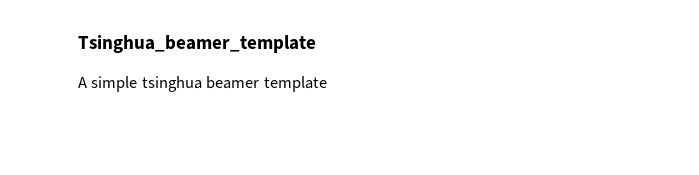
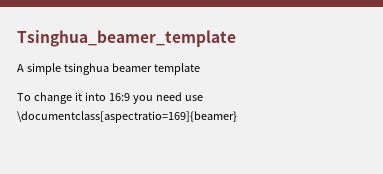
+ To change it into 16:9 you need use \documentclass[aspectratio=169]{beamer}

